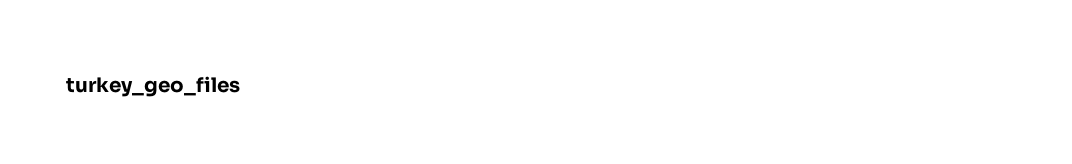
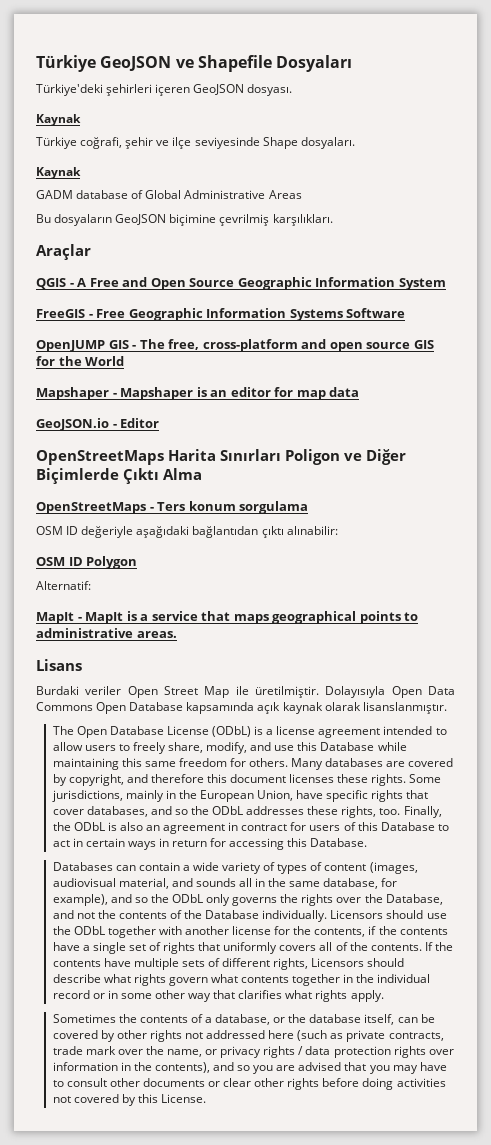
- turkey_geo_files
+ Türkiye GeoJSON ve Shapefile Dosyaları
+ Türkiye'deki şehirleri içeren GeoJSON dosyası.
+ Kaynak
+ Türkiye coğrafi, şehir ve ilçe seviyesinde Shape dosyaları.
+ Kaynak
+ GADM database of Global Administrative Areas
+ Bu dosyaların GeoJSON biçimine çevrilmiş karşılıkları.
+ Araçlar
+ QGIS - A Free and Open Source Geographic Information System
+ FreeGIS - Free Geographic Information Systems Software
+ OpenJUMP GIS - The free, cross-platform and open source GIS for the World
+ Mapshaper - Mapshaper is an editor for map data
+ GeoJSON.io - Editor
+ OpenStreetMaps Harita Sınırları Poligon ve Diğer Biçimlerde Çıktı Alma
+ OpenStreetMaps - Ters konum sorgulama
+ OSM ID değeriyle aşağıdaki bağlantıdan çıktı alınabilir:
+ OSM ID Polygon
+ Alternatif:
+ MapIt - MapIt is a service that maps geographical points to administrative areas.
+ Lisans
+ Burdaki veriler Open Street Map ile üretilmiştir. Dolayısıyla Open Data Commons Open Database kapsamında açık kaynak olarak lisanslanmıştır.
+ The Open Database License (ODbL) is a license agreement intended to allow users to freely share, modify, and use this Database while maintaining this same freedom for others. Many databases are covered by copyright, and therefore this document licenses these rights. Some jurisdictions, mainly in the European Union, have specific rights that cover databases, and so the ODbL addresses these rights, too. Finally, the ODbL is also an agreement in contract for users of this Database to act in certain ways in return for accessing this Database.
+ Databases can contain a wide variety of types of content (images, audiovisual material, and sounds all in the same database, for example), and so the ODbL only governs the rights over the Database, and not the contents of the Database individually. Licensors should use the ODbL together with another license for the contents, if the contents have a single set of rights that uniformly covers all of the contents. If the contents have multiple sets of different rights, Licensors should describe what rights govern what contents together in the individual record or in some other way that clarifies what rights apply.
+ Sometimes the contents of a database, or the database itself, can be covered by other rights not addressed here (such as private contracts, trade mark over the name, or privacy rights / data protection rights over information in the contents), and so you are advised that you may have to consult other documents or clear other rights before doing activities not covered by this License.

